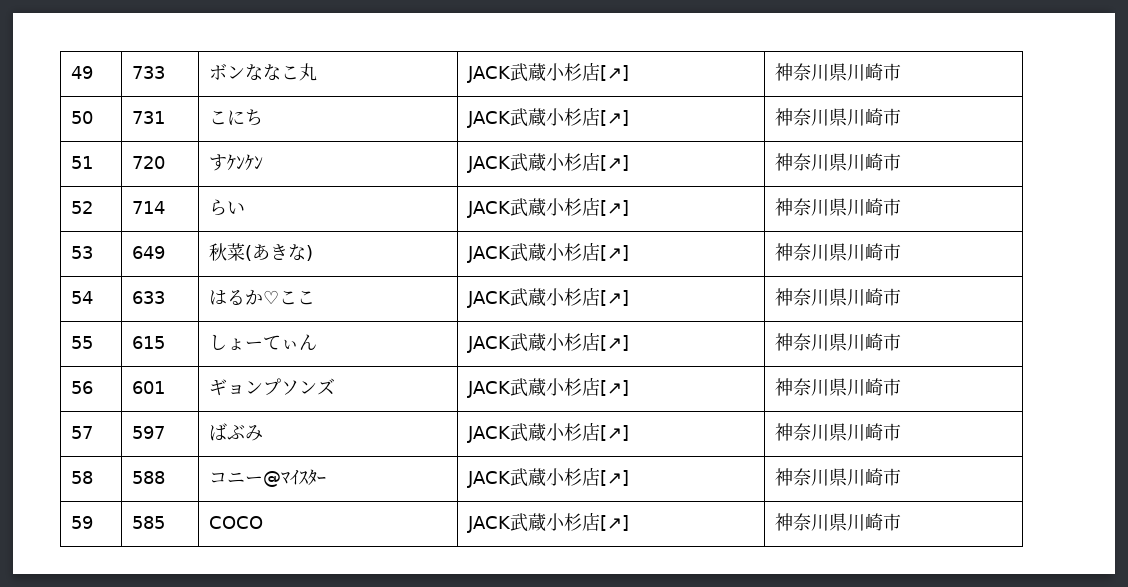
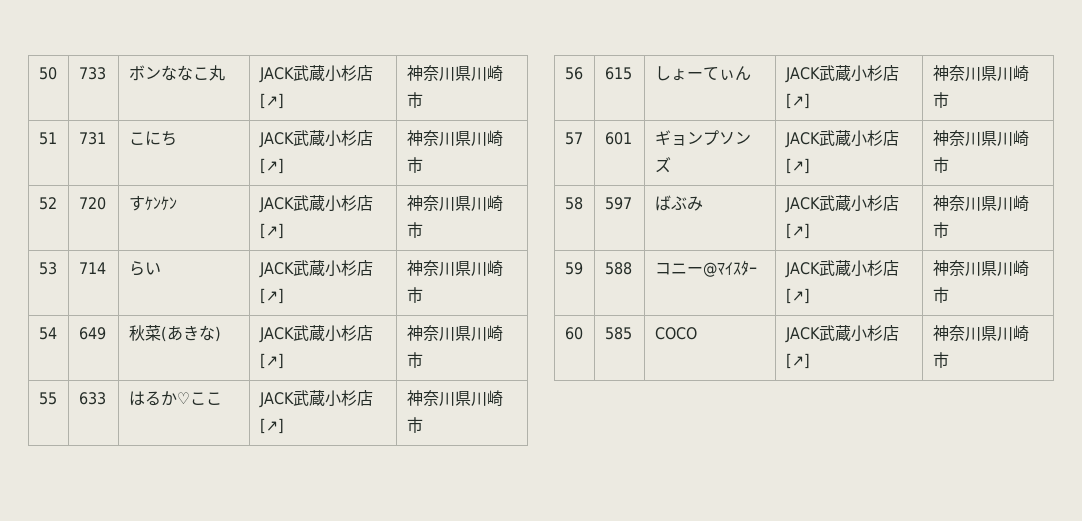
- 49 | 733 | ボンななこ丸 | JACK武蔵小杉店[↗] | 神奈川県川崎市
+ 50 | 733 | ボンななこ丸 | JACK武蔵小杉店[↗] | 神奈川県川崎市
- 50 | 731 | こにち | JACK武蔵小杉店[↗] | 神奈川県川崎市
+ 51 | 731 | こにち | JACK武蔵小杉店[↗] | 神奈川県川崎市
- 51 | 720 | すｹﾝｹﾝ | JACK武蔵小杉店[↗] | 神奈川県川崎市
+ 52 | 720 | すｹﾝｹﾝ | JACK武蔵小杉店[↗] | 神奈川県川崎市
- 52 | 714 | らい | JACK武蔵小杉店[↗] | 神奈川県川崎市
+ 53 | 714 | らい | JACK武蔵小杉店[↗] | 神奈川県川崎市
- 53 | 649 | 秋菜(あきな) | JACK武蔵小杉店[↗] | 神奈川県川崎市
+ 54 | 649 | 秋菜(あきな) | JACK武蔵小杉店[↗] | 神奈川県川崎市
- 54 | 633 | はるか♡ここ | JACK武蔵小杉店[↗] | 神奈川県川崎市
+ 55 | 633 | はるか♡ここ | JACK武蔵小杉店[↗] | 神奈川県川崎市
- 55 | 615 | しょーてぃん | JACK武蔵小杉店[↗] | 神奈川県川崎市
+ 56 | 615 | しょーてぃん | JACK武蔵小杉店[↗] | 神奈川県川崎市
- 56 | 601 | ギョンプソンズ | JACK武蔵小杉店[↗] | 神奈川県川崎市
+ 57 | 601 | ギョンプソンズ | JACK武蔵小杉店[↗] | 神奈川県川崎市
- 57 | 597 | ばぶみ | JACK武蔵小杉店[↗] | 神奈川県川崎市
+ 58 | 597 | ばぶみ | JACK武蔵小杉店[↗] | 神奈川県川崎市
- 58 | 588 | コニー@ﾏｲｽﾀｰ | JACK武蔵小杉店[↗] | 神奈川県川崎市
+ 59 | 588 | コニー@ﾏｲｽﾀｰ | JACK武蔵小杉店[↗] | 神奈川県川崎市
- 59 | 585 | COCO | JACK武蔵小杉店[↗] | 神奈川県川崎市
+ 60 | 585 | COCO | JACK武蔵小杉店[↗] | 神奈川県川崎市

